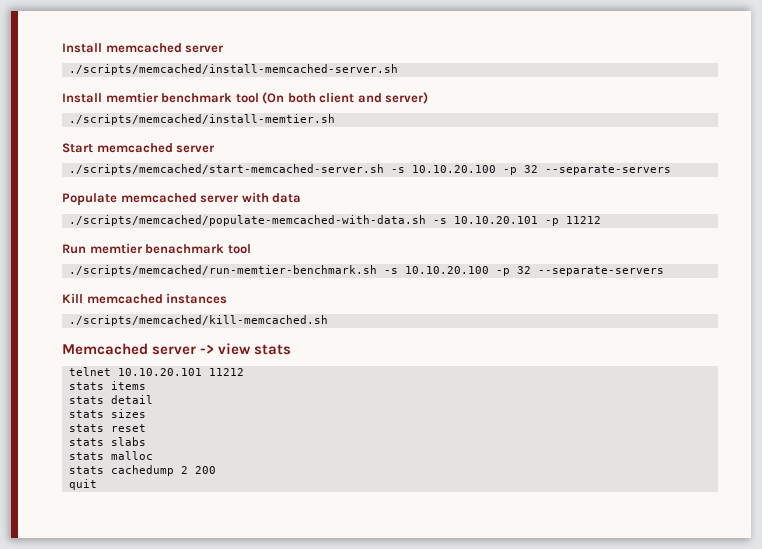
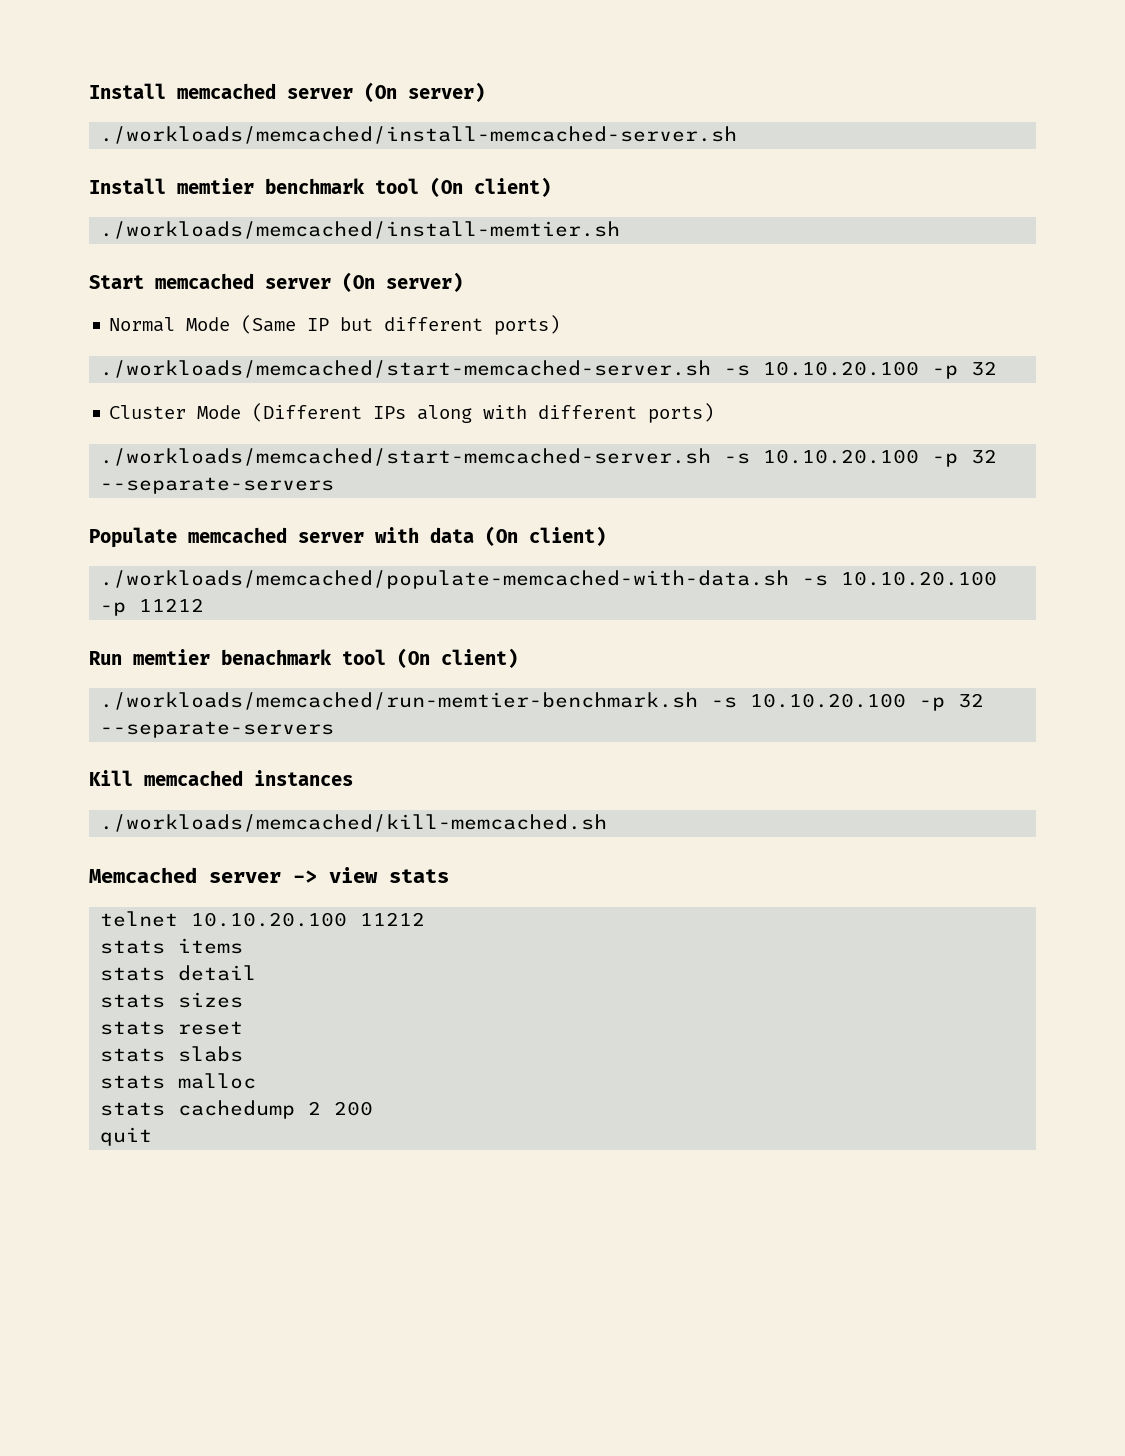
- Install memcached server
- ./scripts/memcached/install-memcached-server.sh
+ Install memcached server (On server)
+ ./workloads/memcached/install-memcached-server.sh
- Install memtier benchmark tool (On both client and server)
- ./scripts/memcached/install-memtier.sh
- Start memcached server
- ./scripts/memcached/start-memcached-server.sh -s 10.10.20.100 -p 32 --separate-servers
+ Install memtier benchmark tool (On client)
+ ./workloads/memcached/install-memtier.sh
+ Start memcached server (On server)
+ Normal Mode (Same IP but different ports)
+ ./workloads/memcached/start-memcached-server.sh -s 10.10.20.100 -p 32
+ Cluster Mode (Different IPs along with different ports)
+ ./workloads/memcached/start-memcached-server.sh -s 10.10.20.100 -p 32 --separate-servers
- Populate memcached server with data
- ./scripts/memcached/populate-memcached-with-data.sh -s 10.10.20.101 -p 11212
+ Populate memcached server with data (On client)
+ ./workloads/memcached/populate-memcached-with-data.sh -s 10.10.20.100 -p 11212
- Run memtier benachmark tool
- ./scripts/memcached/run-memtier-benchmark.sh -s 10.10.20.100 -p 32 --separate-servers
+ Run memtier benachmark tool (On client)
+ ./workloads/memcached/run-memtier-benchmark.sh -s 10.10.20.100 -p 32 --separate-servers
- ./scripts/memcached/kill-memcached.sh
+ ./workloads/memcached/kill-memcached.sh
- telnet 10.10.20.101 11212
+ telnet 10.10.20.100 11212

